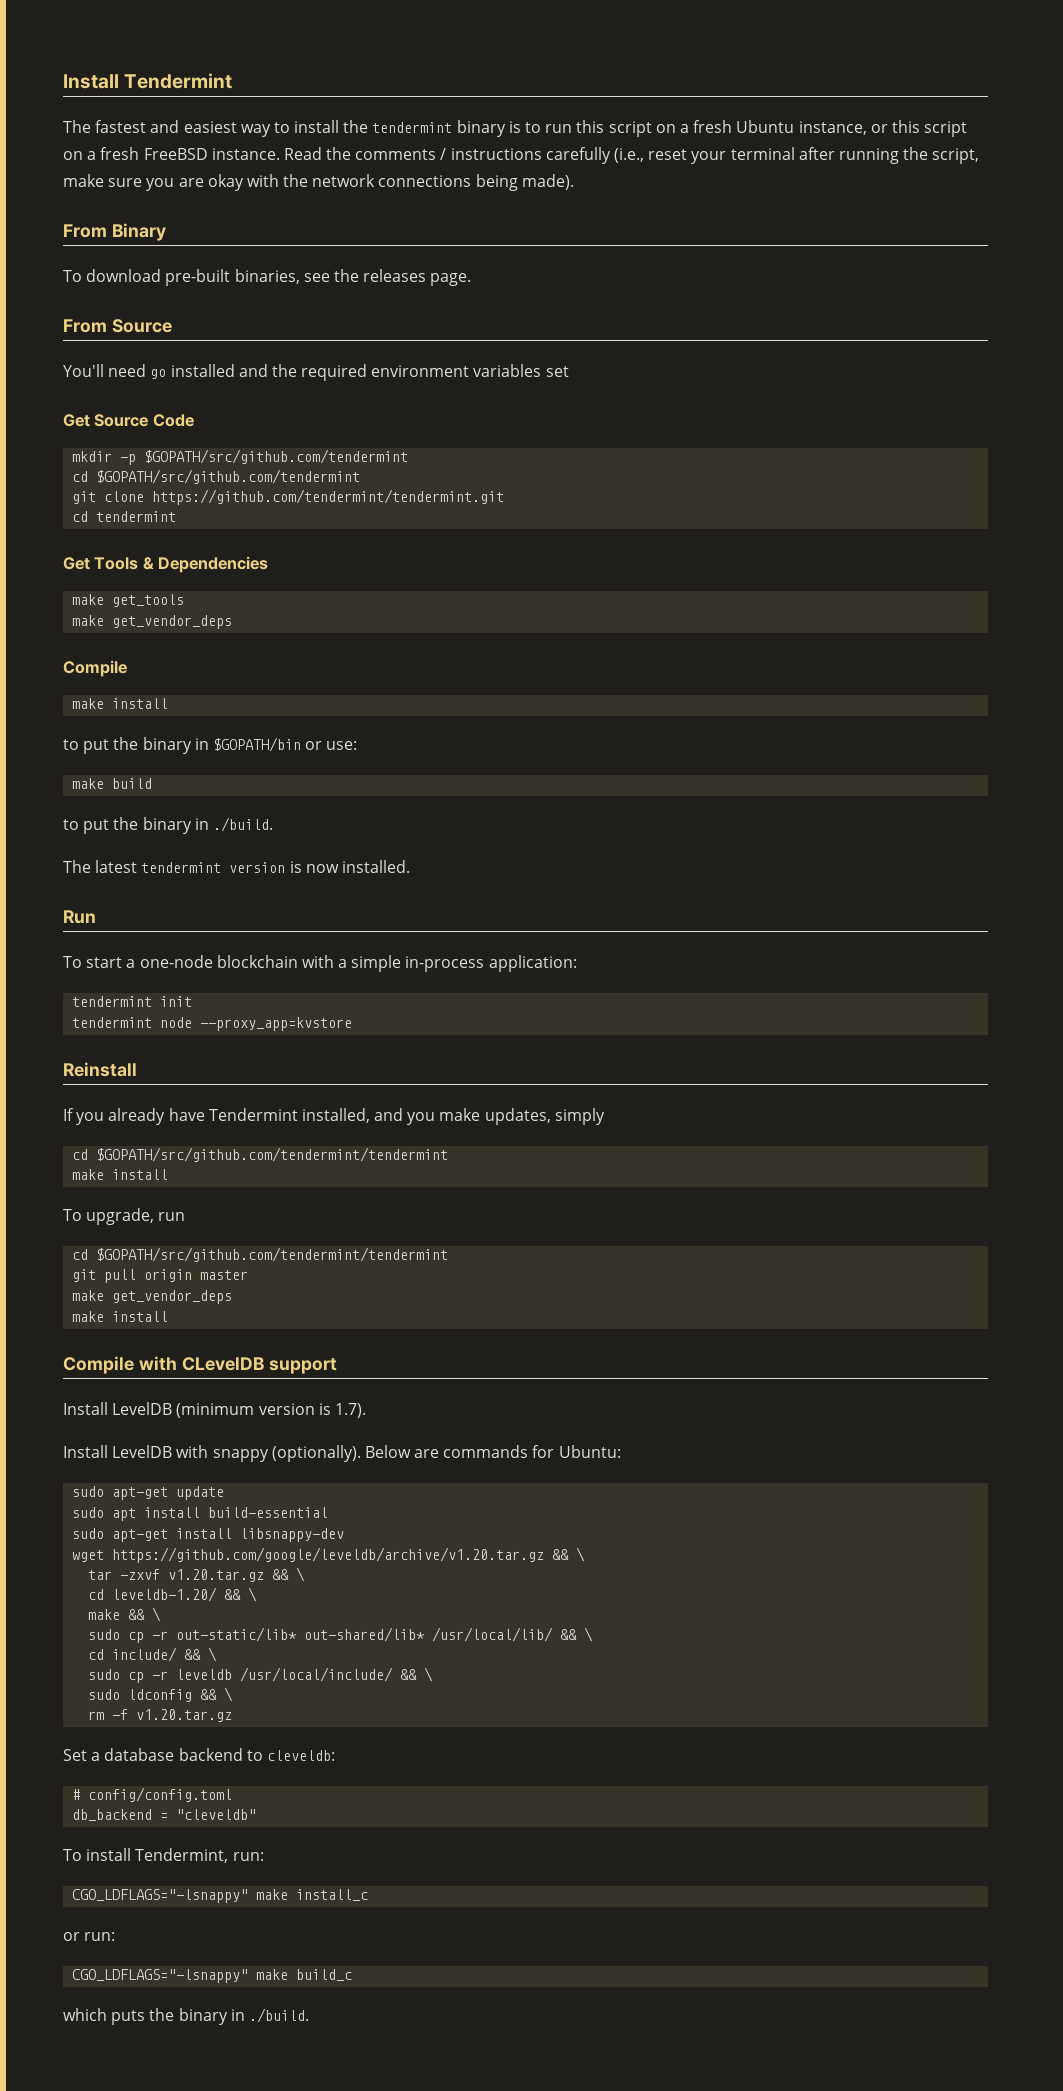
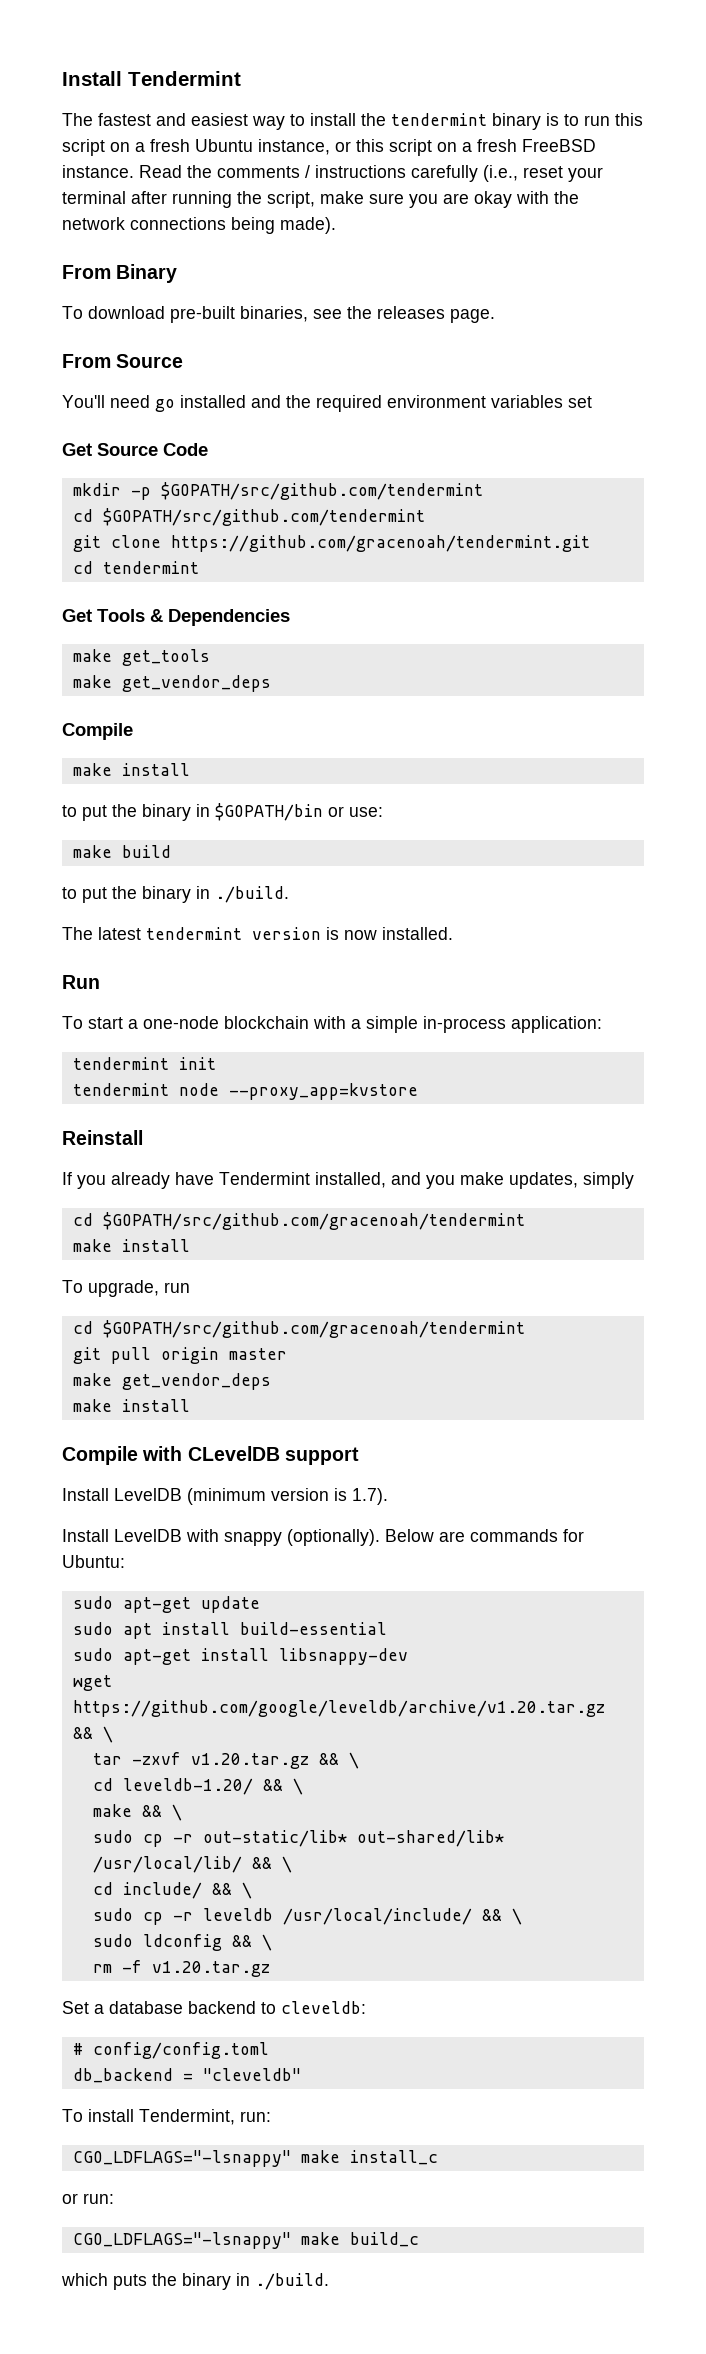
- git clone https://github.com/tendermint/tendermint.git
+ git clone https://github.com/gracenoah/tendermint.git
  If you already have Tendermint installed, and you make updates, simply
- cd $GOPATH/src/github.com/tendermint/tendermint
+ cd $GOPATH/src/github.com/gracenoah/tendermint
  To upgrade, run
- cd $GOPATH/src/github.com/tendermint/tendermint
+ cd $GOPATH/src/github.com/gracenoah/tendermint

